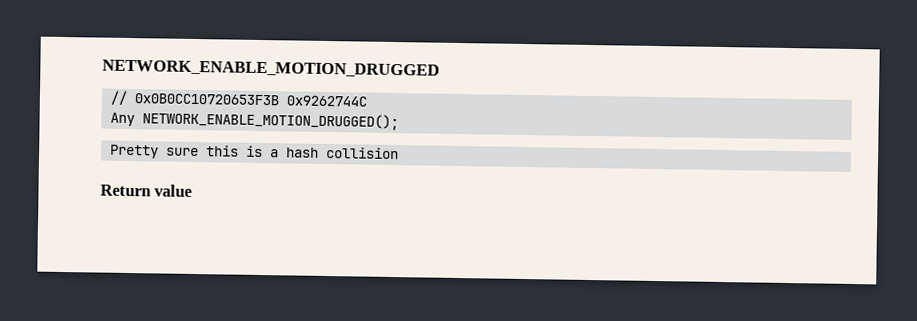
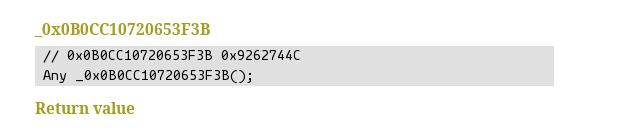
- NETWORK_ENABLE_MOTION_DRUGGED
+ _0x0B0CC10720653F3B
- Any NETWORK_ENABLE_MOTION_DRUGGED();
- Pretty sure this is a hash collision
+ Any _0x0B0CC10720653F3B();

